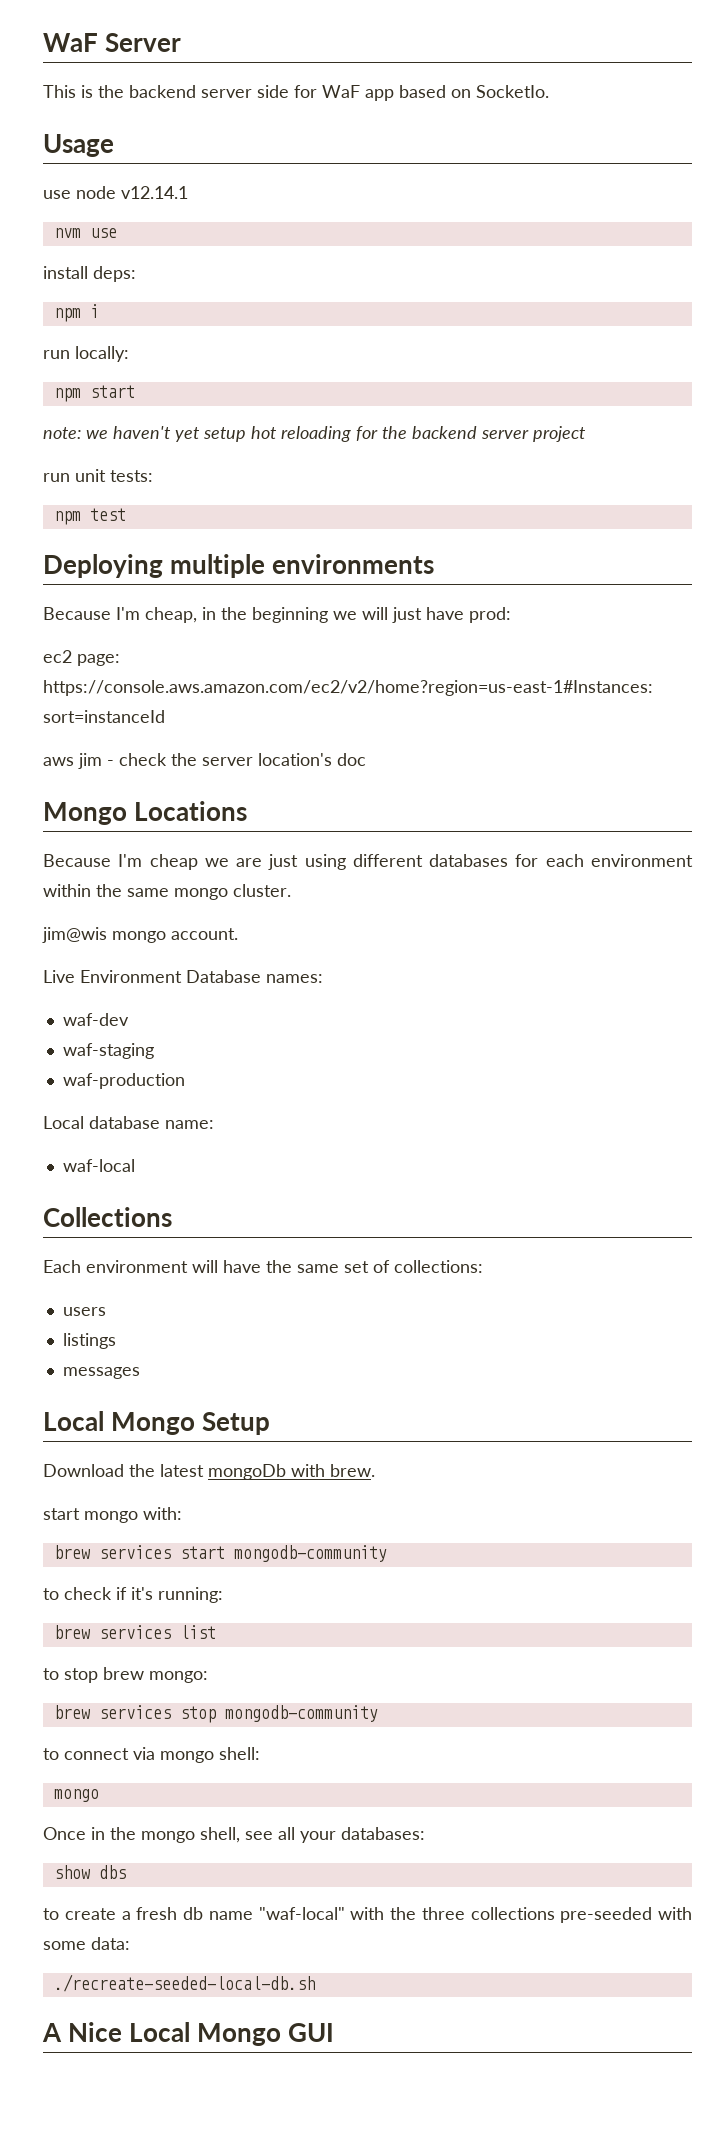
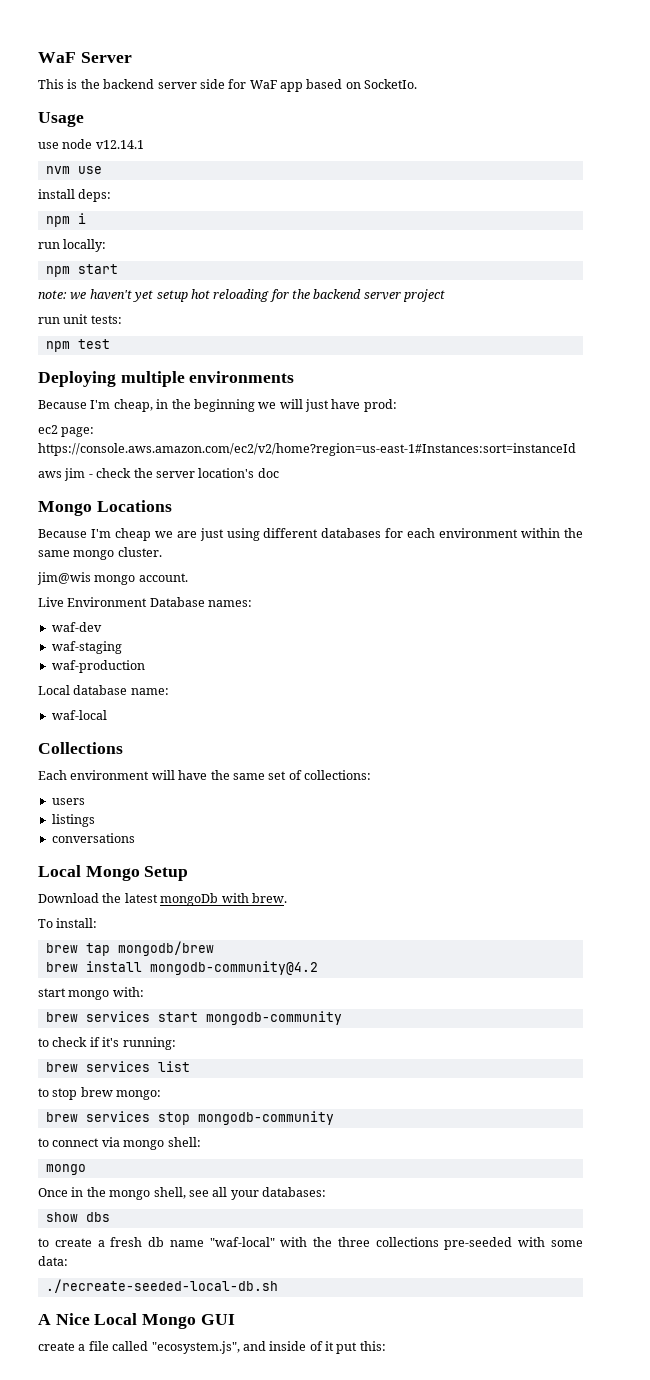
- messages
+ conversations
+ To install:
+ brew tap mongodb/brew
+ brew install mongodb-community@4.2
+ create a file called "ecosystem.js", and inside of it put this:

